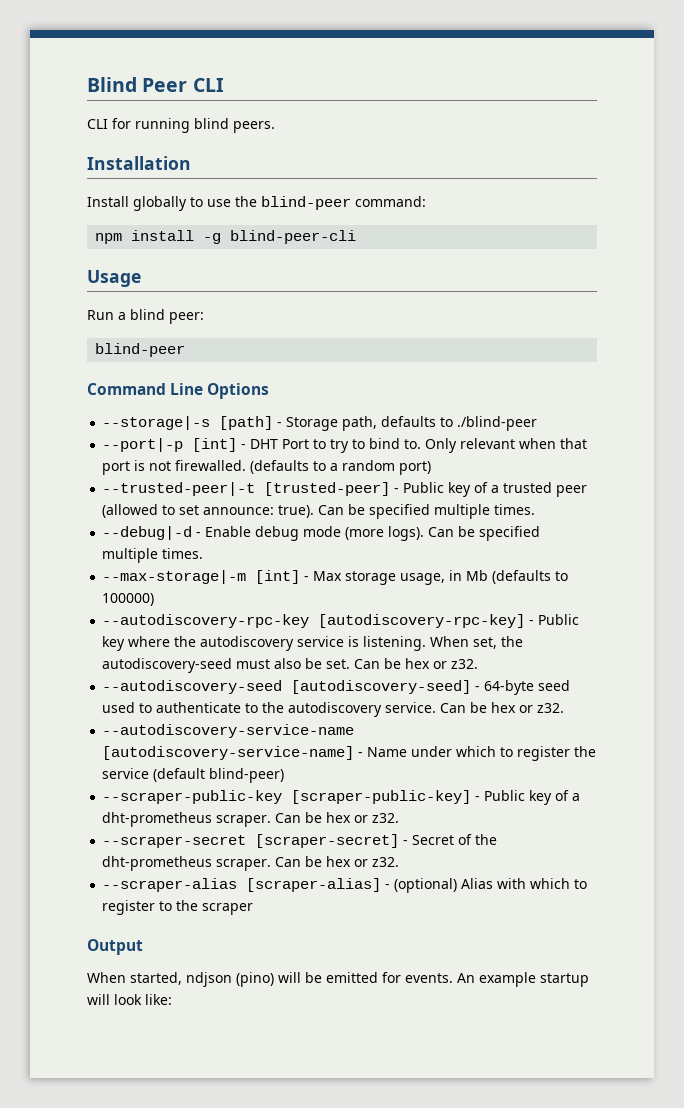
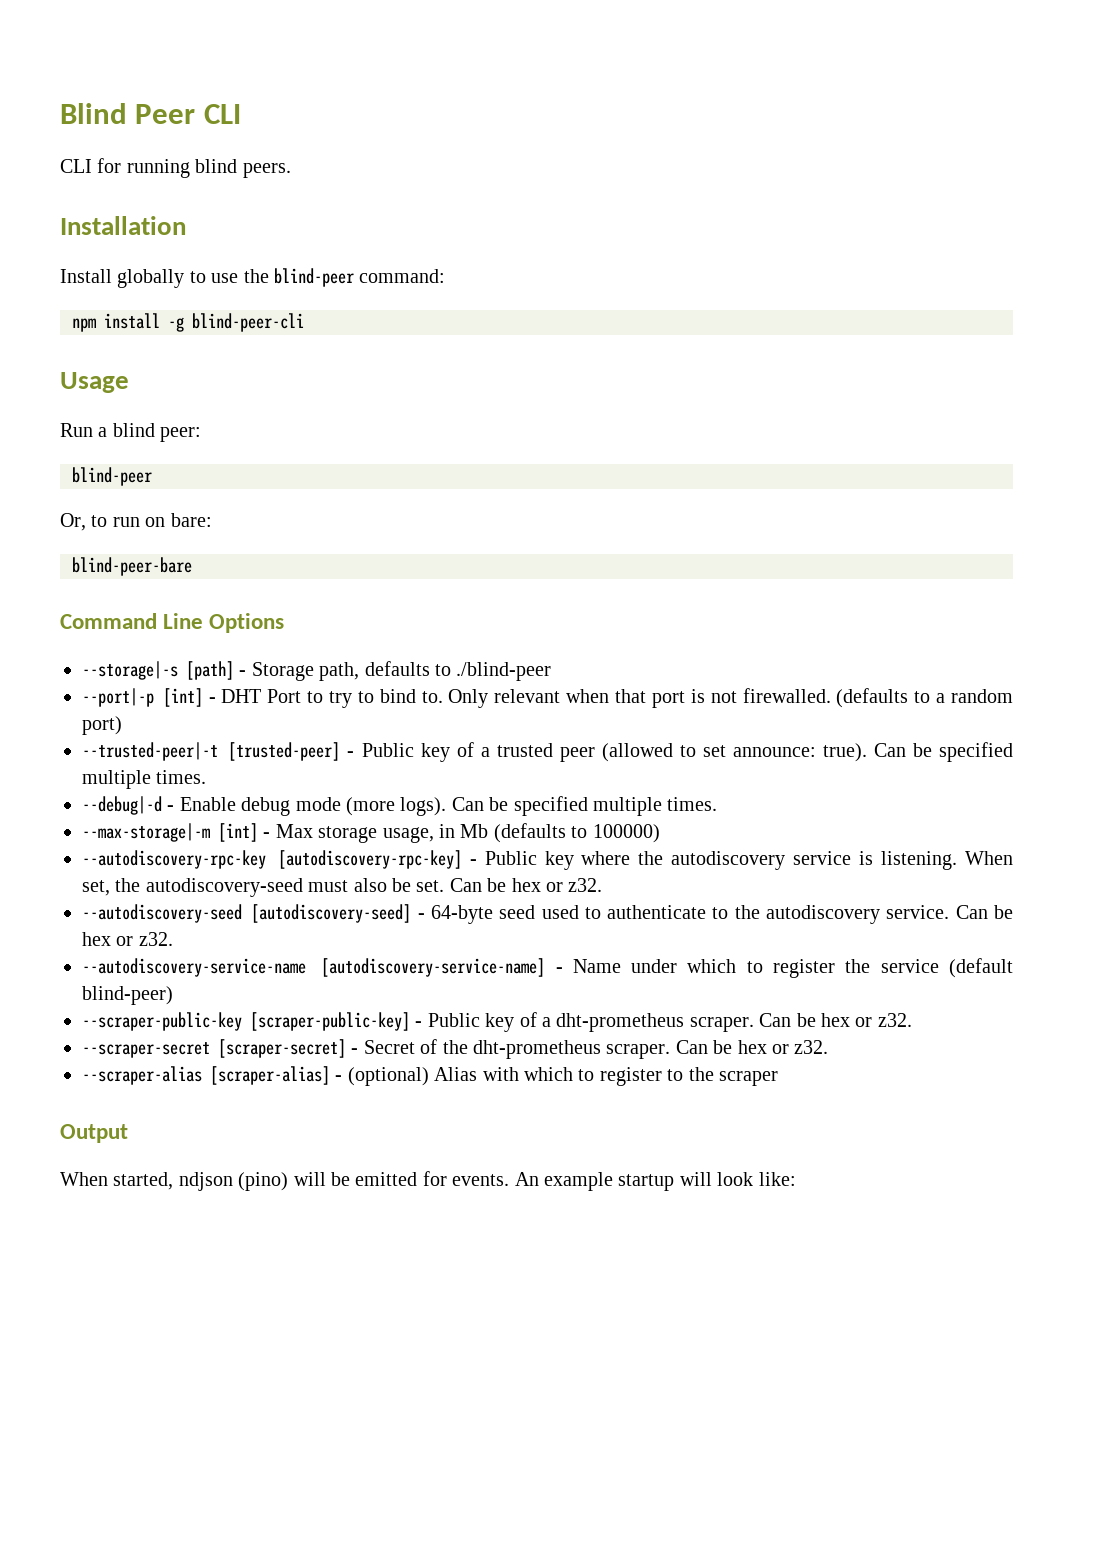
+ Or, to run on bare:
+ blind-peer-bare

